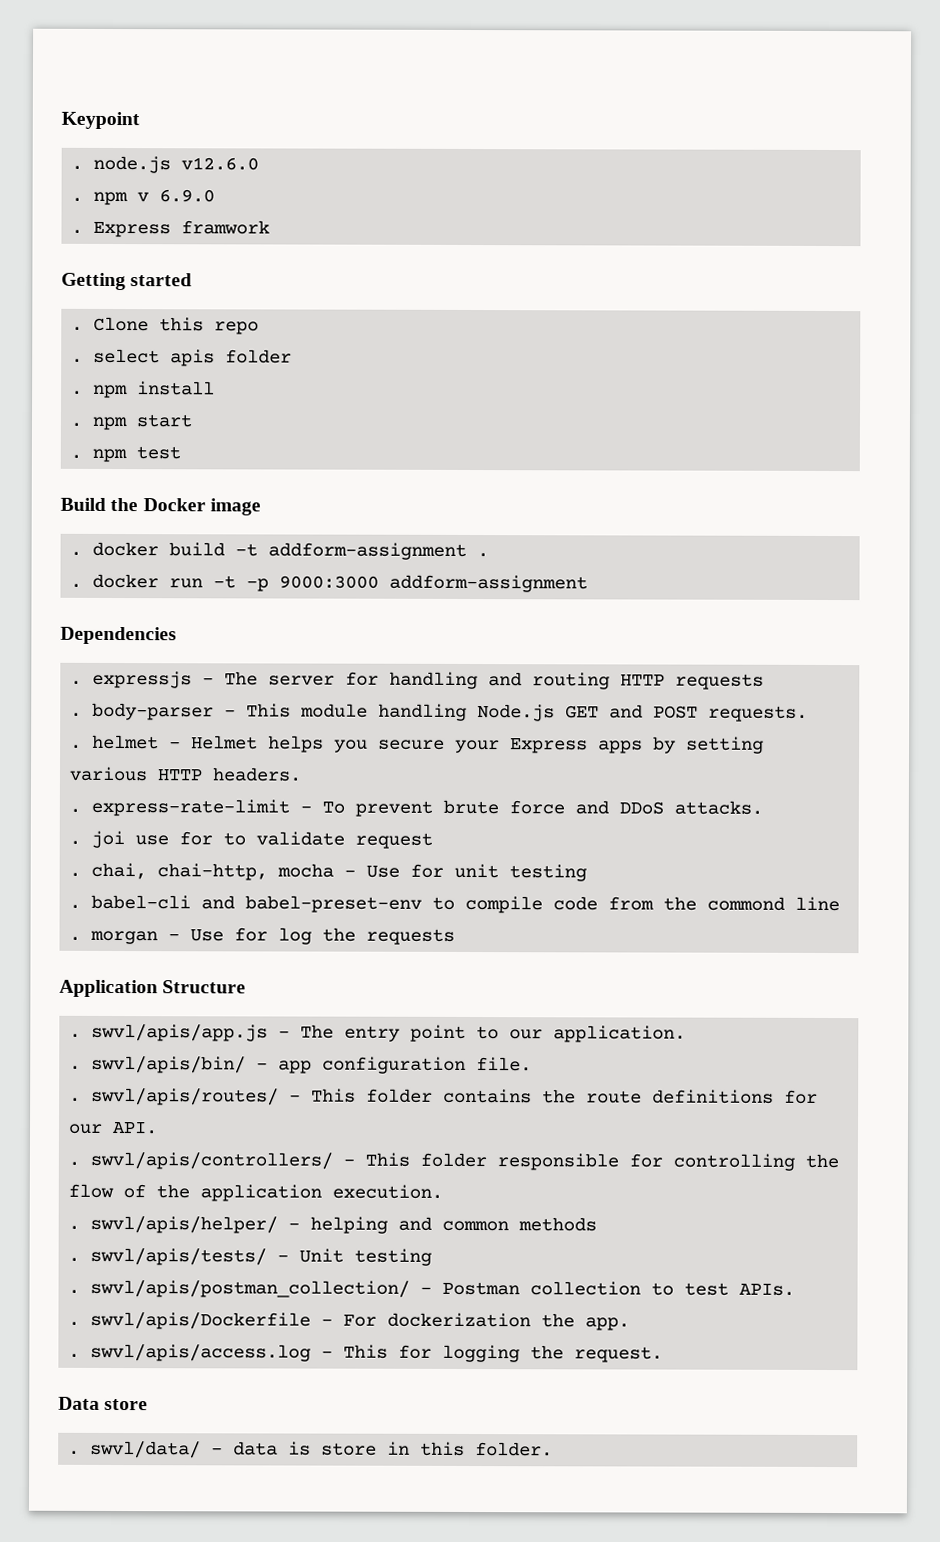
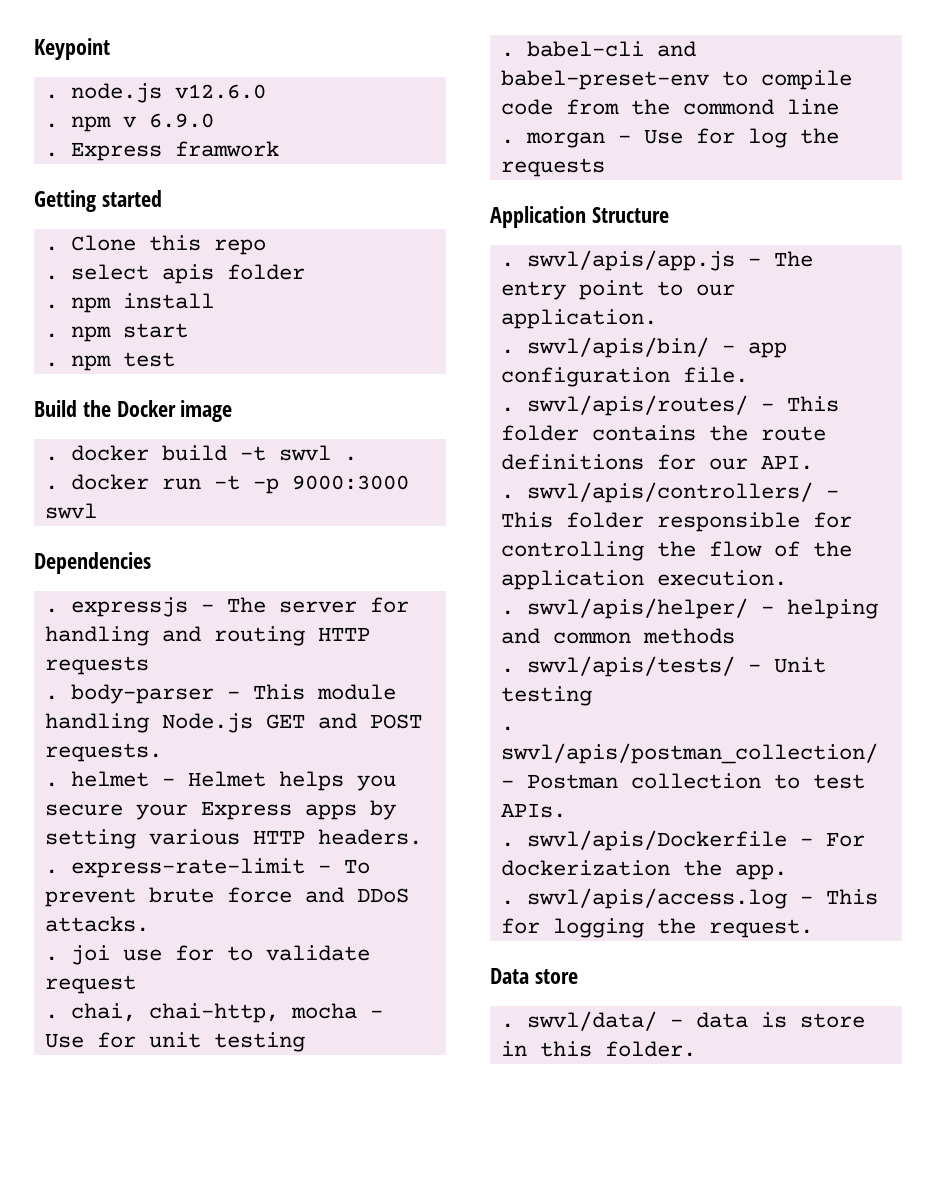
- . docker build -t addform-assignment .
+ . docker build -t swvl .
- . docker run -t -p 9000:3000 addform-assignment
+ . docker run -t -p 9000:3000 swvl

